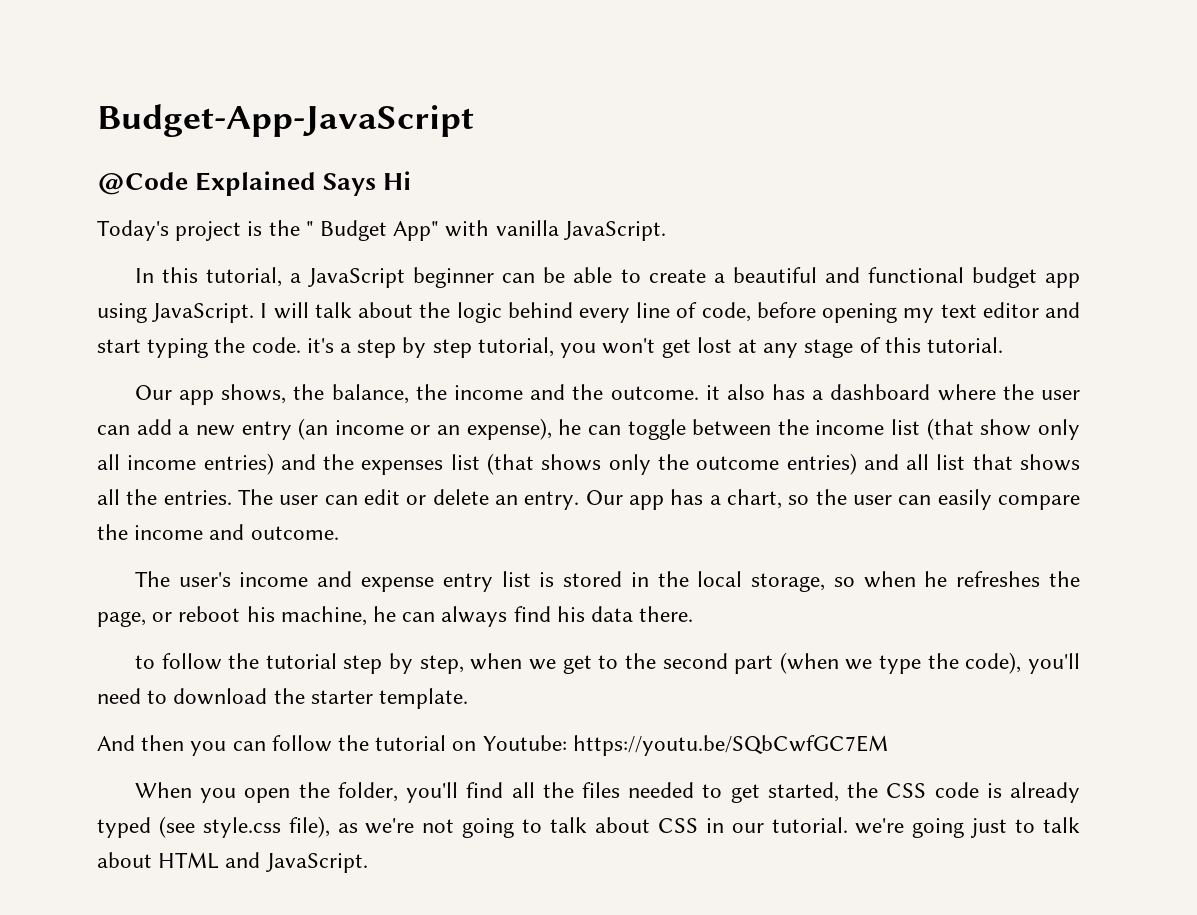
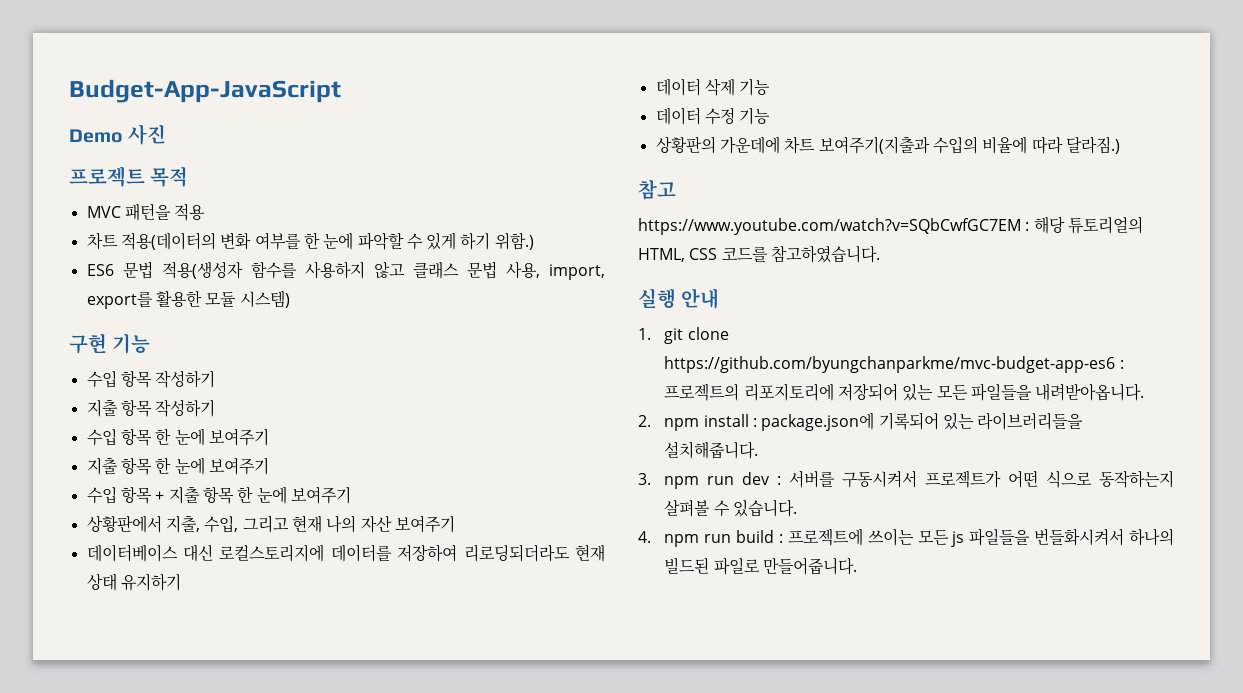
- @Code Explained Says Hi
- Today's project is the " Budget App" with vanilla JavaScript.
- In this tutorial, a JavaScript beginner can be able to create a beautiful and functional budget app using JavaScript. I will talk about the logic behind every line of code, before opening my text editor and start typing the code. it's a step by step tutorial, you won't get lost at any stage of this tutorial.
- Our app shows, the balance, the income and the outcome. it also has a dashboard where the user can add a new entry (an income or an expense), he can toggle between the income list (that show only all income entries) and the expenses list (that shows only the outcome entries) and all list that shows all the entries. The user can edit or delete an entry. Our app has a chart, so the user can easily compare the income and outcome.
- The user's income and expense entry list is stored in the local storage, so when he refreshes the page, or reboot his machine, he can always find his data there.
- to follow the tutorial step by step, when we get to the second part (when we type the code), you'll need to download the starter template.
- And then you can follow the tutorial on Youtube: https://youtu.be/SQbCwfGC7EM
- When you open the folder, you'll find all the files needed to get started, the CSS code is already typed (see style.css file), as we're not going to talk about CSS in our tutorial. we're going just to talk about HTML and JavaScript.
+ Demo 사진
+ 프로젝트 목적
+ MVC 패턴을 적용
+ 차트 적용(데이터의 변화 여부를 한 눈에 파악할 수 있게 하기 위함.)
+ ES6 문법 적용(생성자 함수를 사용하지 않고 클래스 문법 사용, import, export를 활용한 모듈 시스템)
+ 구현 기능
+ 수입 항목 작성하기
+ 지출 항목 작성하기
+ 수입 항목 한 눈에 보여주기
+ 지출 항목 한 눈에 보여주기
+ 수입 항목 + 지출 항목 한 눈에 보여주기
+ 상황판에서 지출, 수입, 그리고 현재 나의 자산 보여주기
+ 데이터베이스 대신 로컬스토리지에 데이터를 저장하여 리로딩되더라도 현재 상태 유지하기
+ 데이터 삭제 기능
+ 데이터 수정 기능
+ 상황판의 가운데에 차트 보여주기(지출과 수입의 비율에 따라 달라짐.)
+ 참고
+ https://www.youtube.com/watch?v=SQbCwfGC7EM : 해당 튜토리얼의 HTML, CSS 코드를 참고하였습니다.
+ 실행 안내
+ 1. git clone https://github.com/byungchanparkme/mvc-budget-app-es6 : 프로젝트의 리포지토리에 저장되어 있는 모든 파일들을 내려받아옵니다.
+ 2. npm install : package.json에 기록되어 있는 라이브러리들을 설치해줍니다.
+ 3. npm run dev : 서버를 구동시켜서 프로젝트가 어떤 식으로 동작하는지 살펴볼 수 있습니다.
+ 4. npm run build : 프로젝트에 쓰이는 모든 js 파일들을 번들화시켜서 하나의 빌드된 파일로 만들어줍니다.

